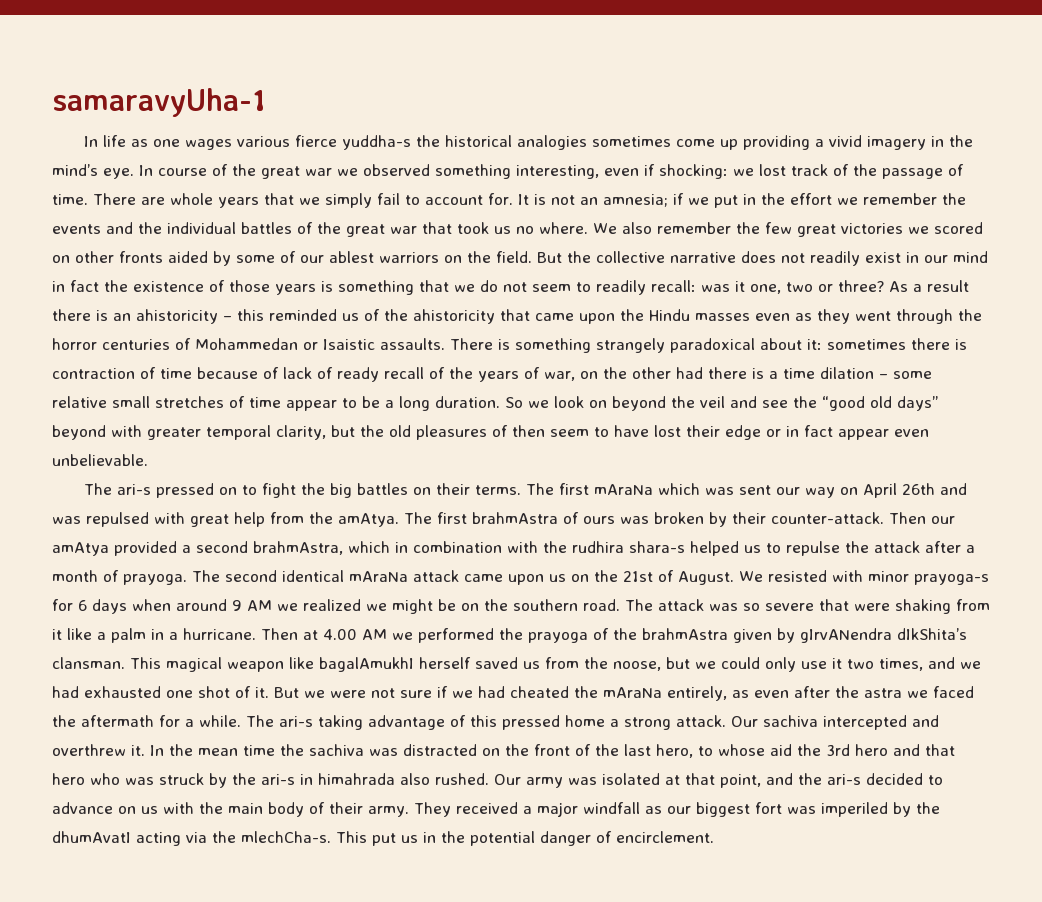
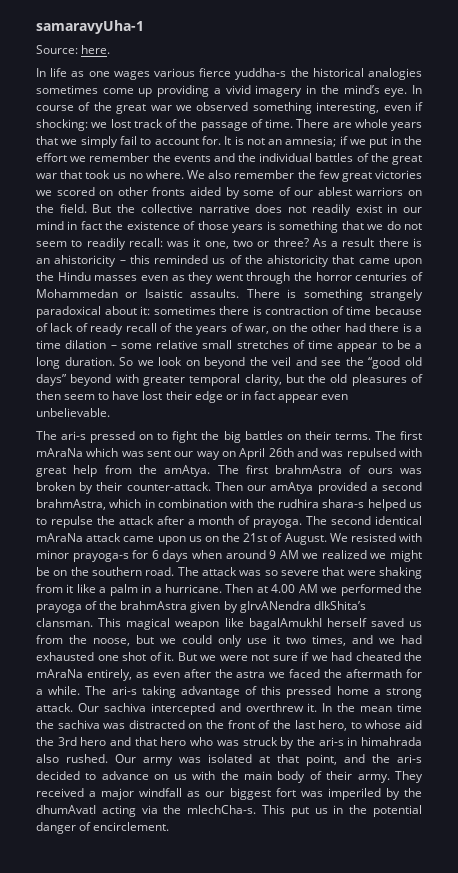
+ Source: here.

